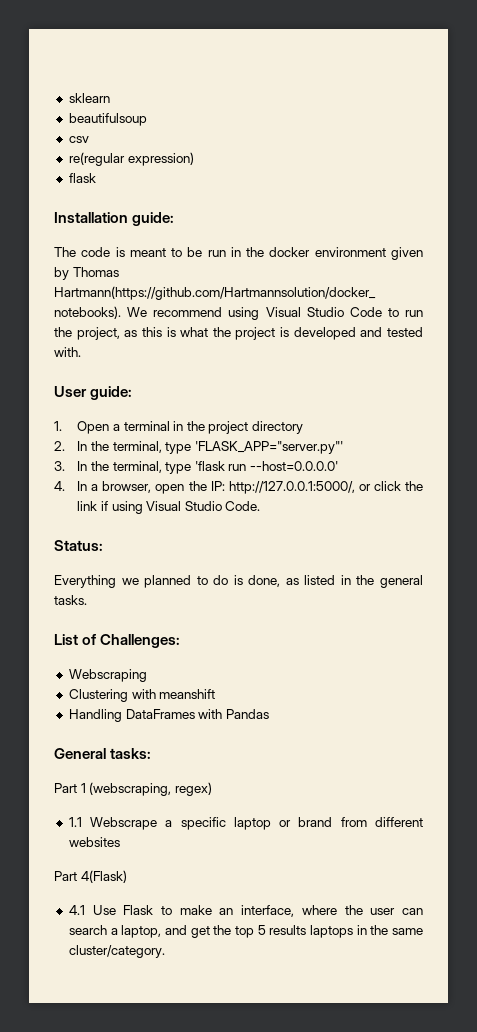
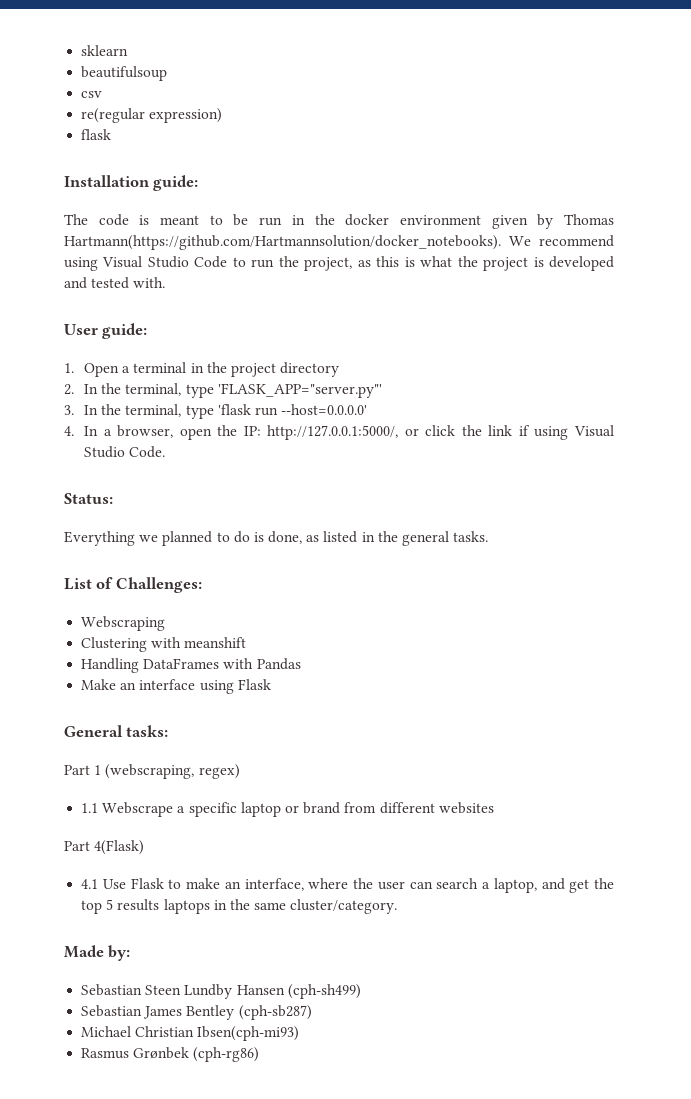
+ Make an interface using Flask
+ Made by:
+ Sebastian Steen Lundby Hansen (cph-sh499)
+ Sebastian James Bentley (cph-sb287)
+ Michael Christian Ibsen(cph-mi93)
+ Rasmus Grønbek (cph-rg86)

